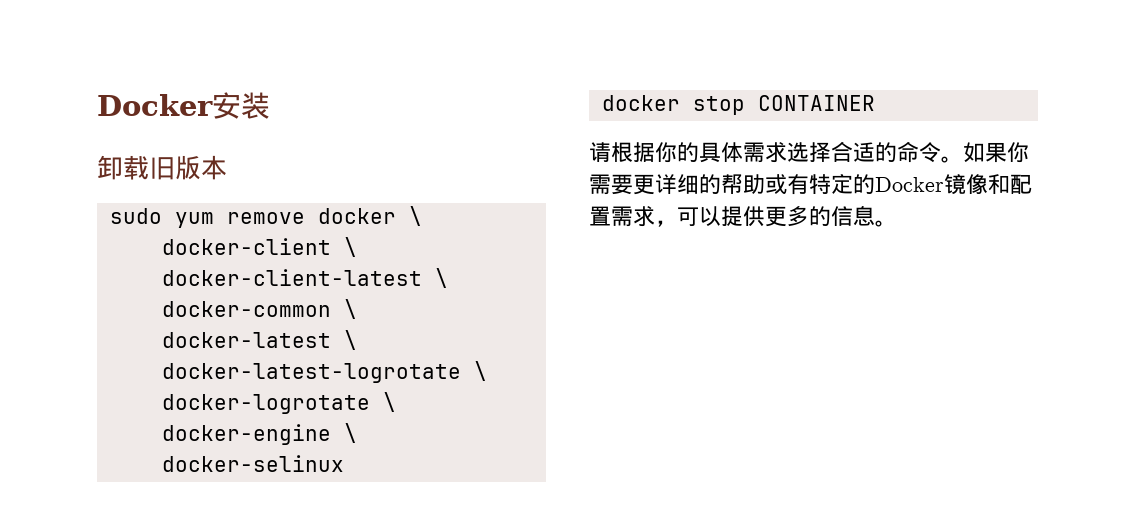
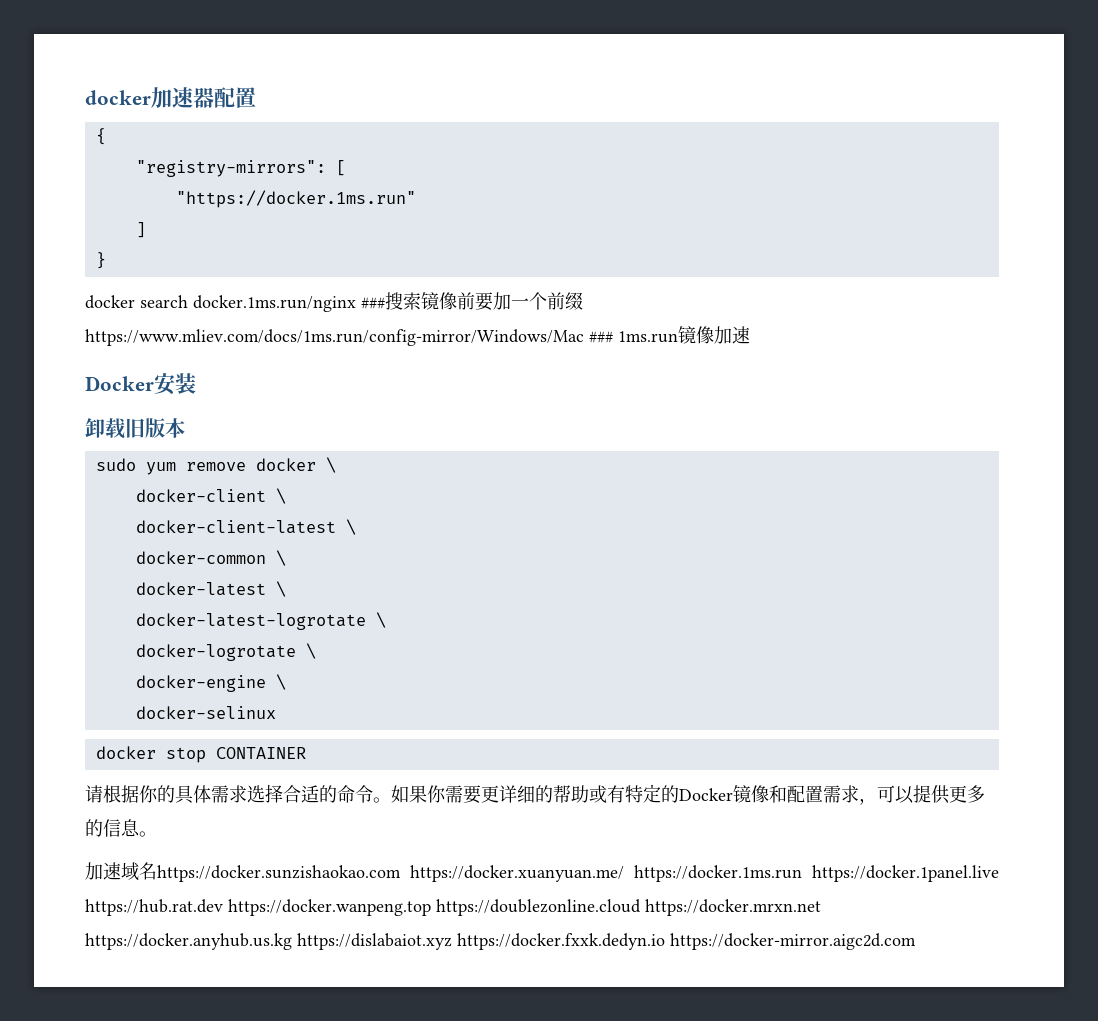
+ docker加速器配置
+ {
+ "registry-mirrors": [
+ "https://docker.1ms.run"
+ ]
+ }
+ docker search docker.1ms.run/nginx ###搜索镜像前要加一个前缀https://www.mliev.com/docs/1ms.run/config-mirror/Windows/Mac ### 1ms.run镜像加速
+ 加速域名https://docker.sunzishaokao.com https://docker.xuanyuan.me/ https://docker.1ms.run https://docker.1panel.live https://hub.rat.dev https://docker.wanpeng.top https://doublezonline.cloud https://docker.mrxn.net https://docker.anyhub.us.kg https://dislabaiot.xyz https://docker.fxxk.dedyn.io https://docker-mirror.aigc2d.com

